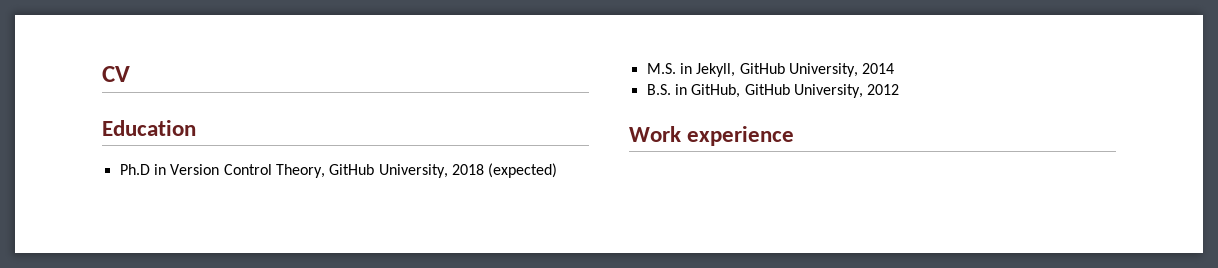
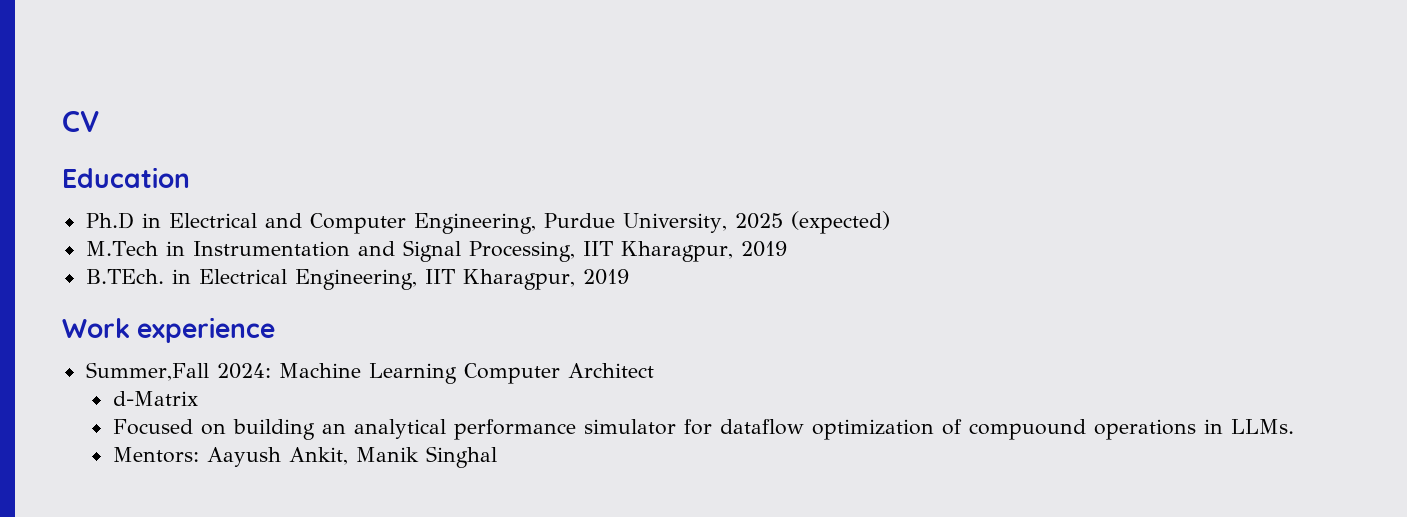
- Ph.D in Version Control Theory, GitHub University, 2018 (expected)
- M.S. in Jekyll, GitHub University, 2014
- B.S. in GitHub, GitHub University, 2012
+ Ph.D in Electrical and Computer Engineering, Purdue University, 2025 (expected)
+ M.Tech in Instrumentation and Signal Processing, IIT Kharagpur, 2019
+ B.TEch. in Electrical Engineering, IIT Kharagpur, 2019
  Work experience
+ Summer,Fall 2024: Machine Learning Computer Architect
+ d-Matrix
+ Focused on building an analytical performance simulator for dataflow optimization of compuound operations in LLMs.
+ Mentors: Aayush Ankit, Manik Singhal

